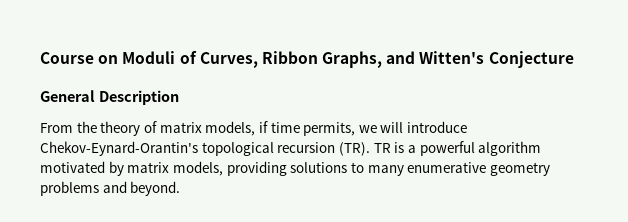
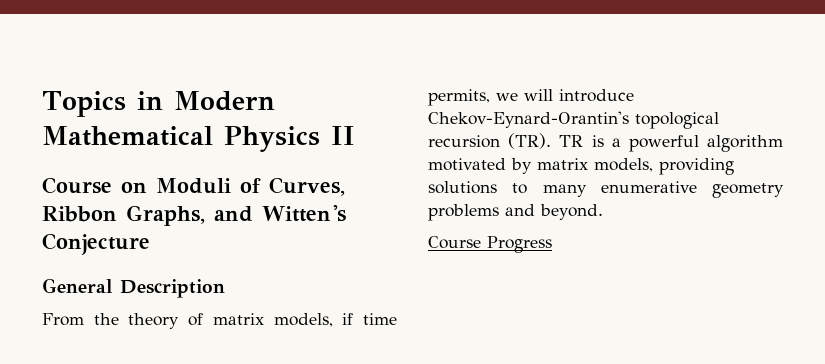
+ Topics in Modern Mathematical Physics II
+ Course Progress

